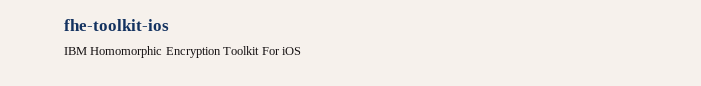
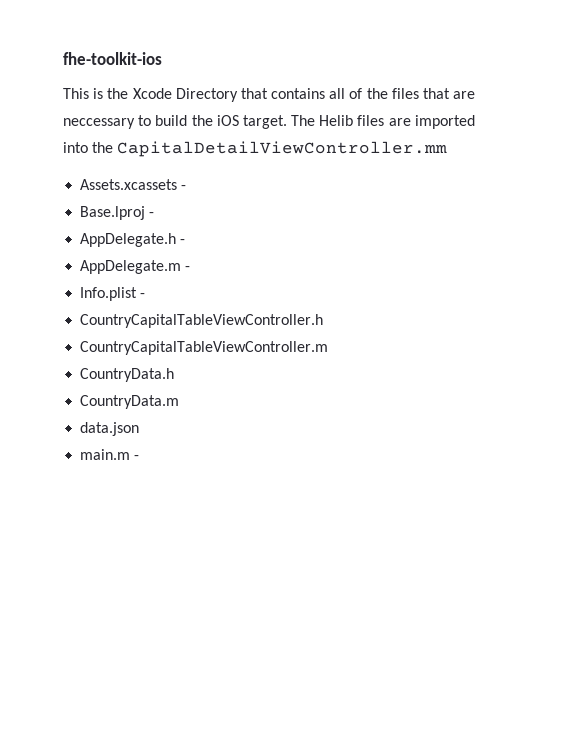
- IBM Homomorphic Encryption Toolkit For iOS
+ This is the Xcode Directory that contains all of the files that are neccessary to build the iOS target. The Helib files are imported into the CapitalDetailViewController.mm
+ Assets.xcassets -
+ Base.lproj -
+ AppDelegate.h -
+ AppDelegate.m -
+ Info.plist -
+ CountryCapitalTableViewController.h
+ CountryCapitalTableViewController.m
+ CountryData.h
+ CountryData.m
+ data.json
+ main.m -

